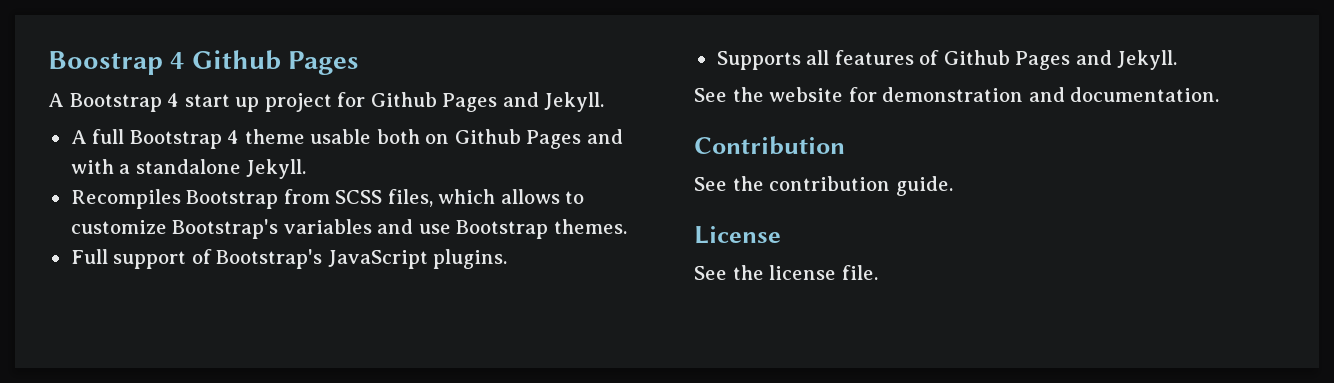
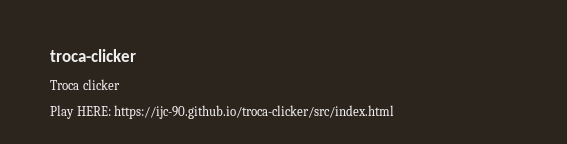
- Boostrap 4 Github Pages
- A Bootstrap 4 start up project for Github Pages and Jekyll.
- A full Bootstrap 4 theme usable both on Github Pages and with a standalone Jekyll.
- Recompiles Bootstrap from SCSS files, which allows to customize Bootstrap's variables and use Bootstrap themes.
- Full support of Bootstrap's JavaScript plugins.
- Supports all features of Github Pages and Jekyll.
- See the website for demonstration and documentation.
- Contribution
- See the contribution guide.
- License
- See the license file.
+ troca-clicker
+ Troca clicker
+ Play HERE: https://ijc-90.github.io/troca-clicker/src/index.html

